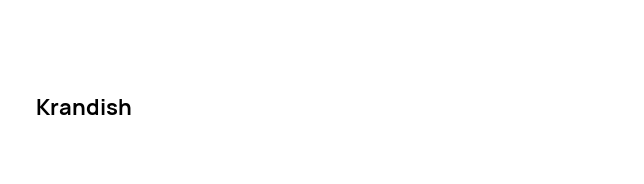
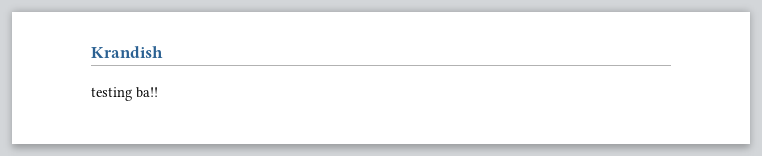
+ testing ba!!

